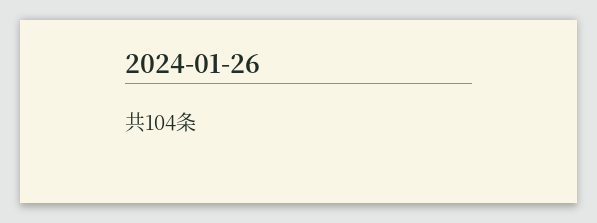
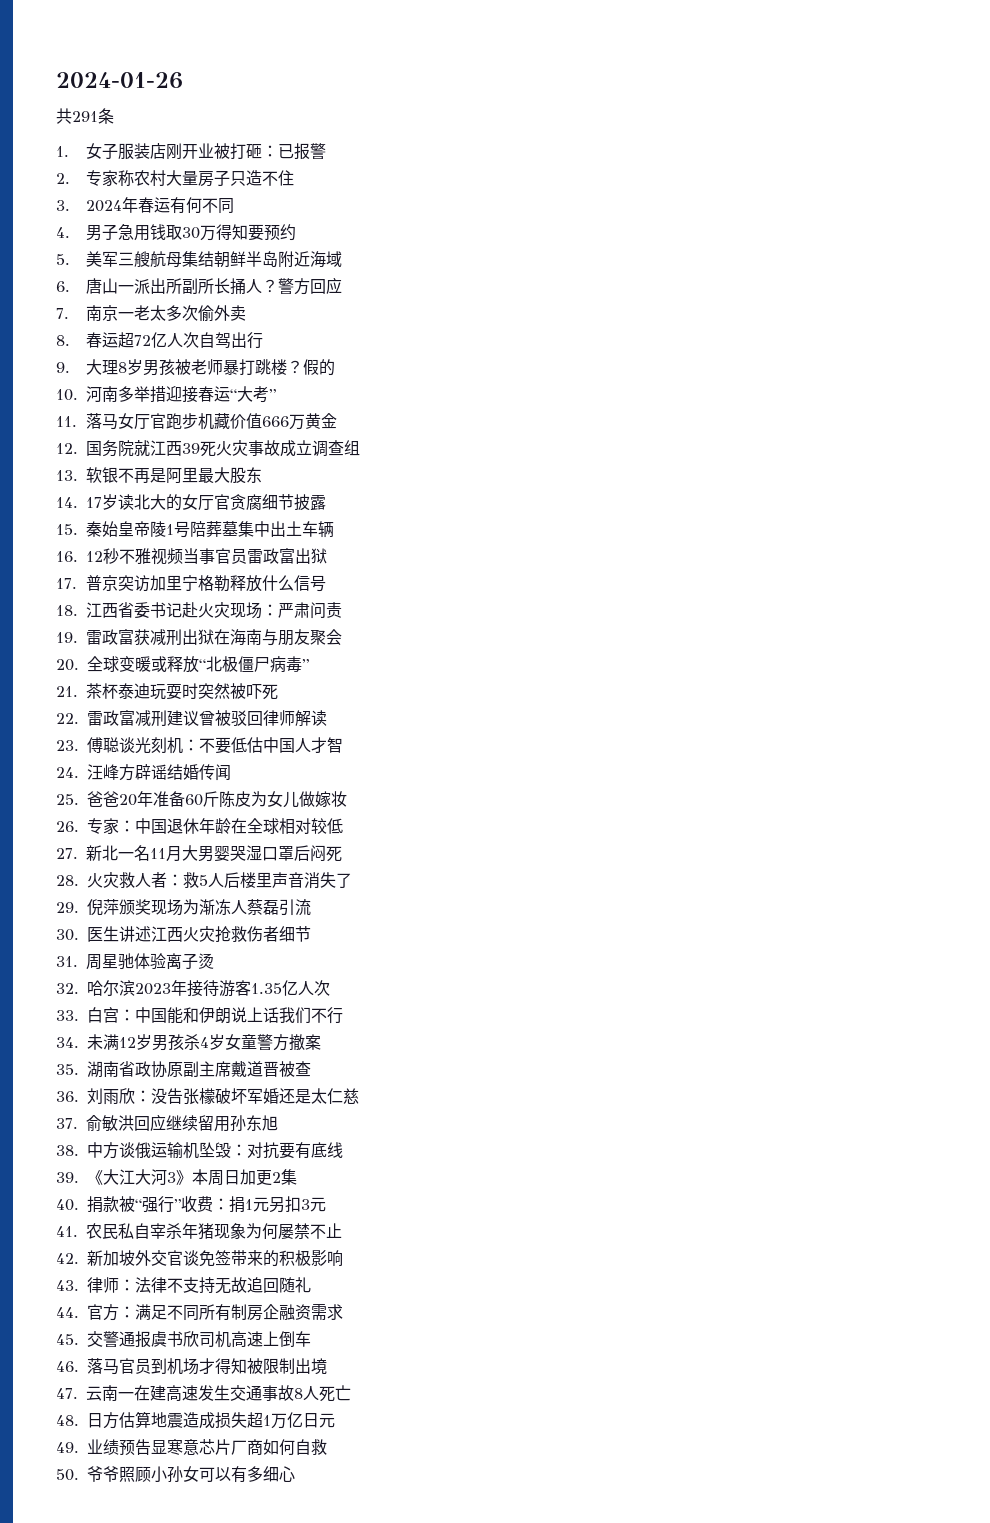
- 共104条
+ 共291条
+ 1.女子服装店刚开业被打砸：已报警
+ 2.专家称农村大量房子只造不住
+ 3. 2024年春运有何不同
+ 4.男子急用钱取30万得知要预约
+ 5.美军三艘航母集结朝鲜半岛附近海域
+ 6.唐山一派出所副所长捅人？警方回应
+ 7.南京一老太多次偷外卖
+ 8.春运超72亿人次自驾出行
+ 9.大理8岁男孩被老师暴打跳楼？假的
+ 10.河南多举措迎接春运“大考”
+ 11.落马女厅官跑步机藏价值666万黄金
+ 12.国务院就江西39死火灾事故成立调查组
+ 13.软银不再是阿里最大股东
+ 14. 17岁读北大的女厅官贪腐细节披露
+ 15.秦始皇帝陵1号陪葬墓集中出土车辆
+ 16. 12秒不雅视频当事官员雷政富出狱
+ 17.普京突访加里宁格勒释放什么信号
+ 18.江西省委书记赴火灾现场：严肃问责
+ 19.雷政富获减刑出狱在海南与朋友聚会
+ 20.全球变暖或释放“北极僵尸病毒”
+ 21.茶杯泰迪玩耍时突然被吓死
+ 22.雷政富减刑建议曾被驳回律师解读
+ 23.傅聪谈光刻机：不要低估中国人才智
+ 24.汪峰方辟谣结婚传闻
+ 25.爸爸20年准备60斤陈皮为女儿做嫁妆
+ 26.专家：中国退休年龄在全球相对较低
+ 27.新北一名11月大男婴哭湿口罩后闷死
+ 28.火灾救人者：救5人后楼里声音消失了
+ 29.倪萍颁奖现场为渐冻人蔡磊引流
+ 30.医生讲述江西火灾抢救伤者细节
+ 31.周星驰体验离子烫
+ 32.哈尔滨2023年接待游客1.35亿人次
+ 33.白宫：中国能和伊朗说上话我们不行
+ 34.未满12岁男孩杀4岁女童警方撤案
+ 35.湖南省政协原副主席戴道晋被查
+ 36.刘雨欣：没告张檬破坏军婚还是太仁慈
+ 37.俞敏洪回应继续留用孙东旭
+ 38.中方谈俄运输机坠毁：对抗要有底线
+ 39.《大江大河3》本周日加更2集
+ 40.捐款被“强行”收费：捐1元另扣3元
+ 41.农民私自宰杀年猪现象为何屡禁不止
+ 42.新加坡外交官谈免签带来的积极影响
+ 43.律师：法律不支持无故追回随礼
+ 44.官方：满足不同所有制房企融资需求
+ 45.交警通报虞书欣司机高速上倒车
+ 46.落马官员到机场才得知被限制出境
+ 47.云南一在建高速发生交通事故8人死亡
+ 48.日方估算地震造成损失超1万亿日元
+ 49.业绩预告显寒意芯片厂商如何自救
+ 50.爷爷照顾小孙女可以有多细心

